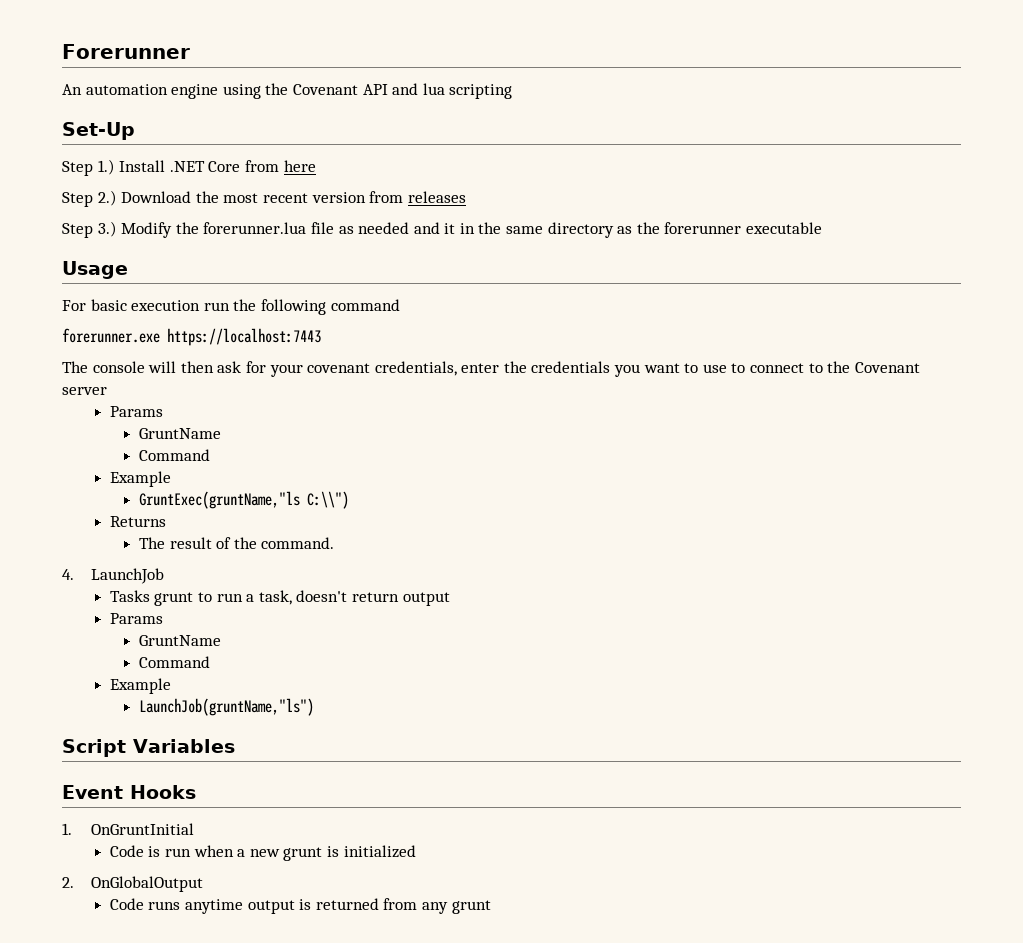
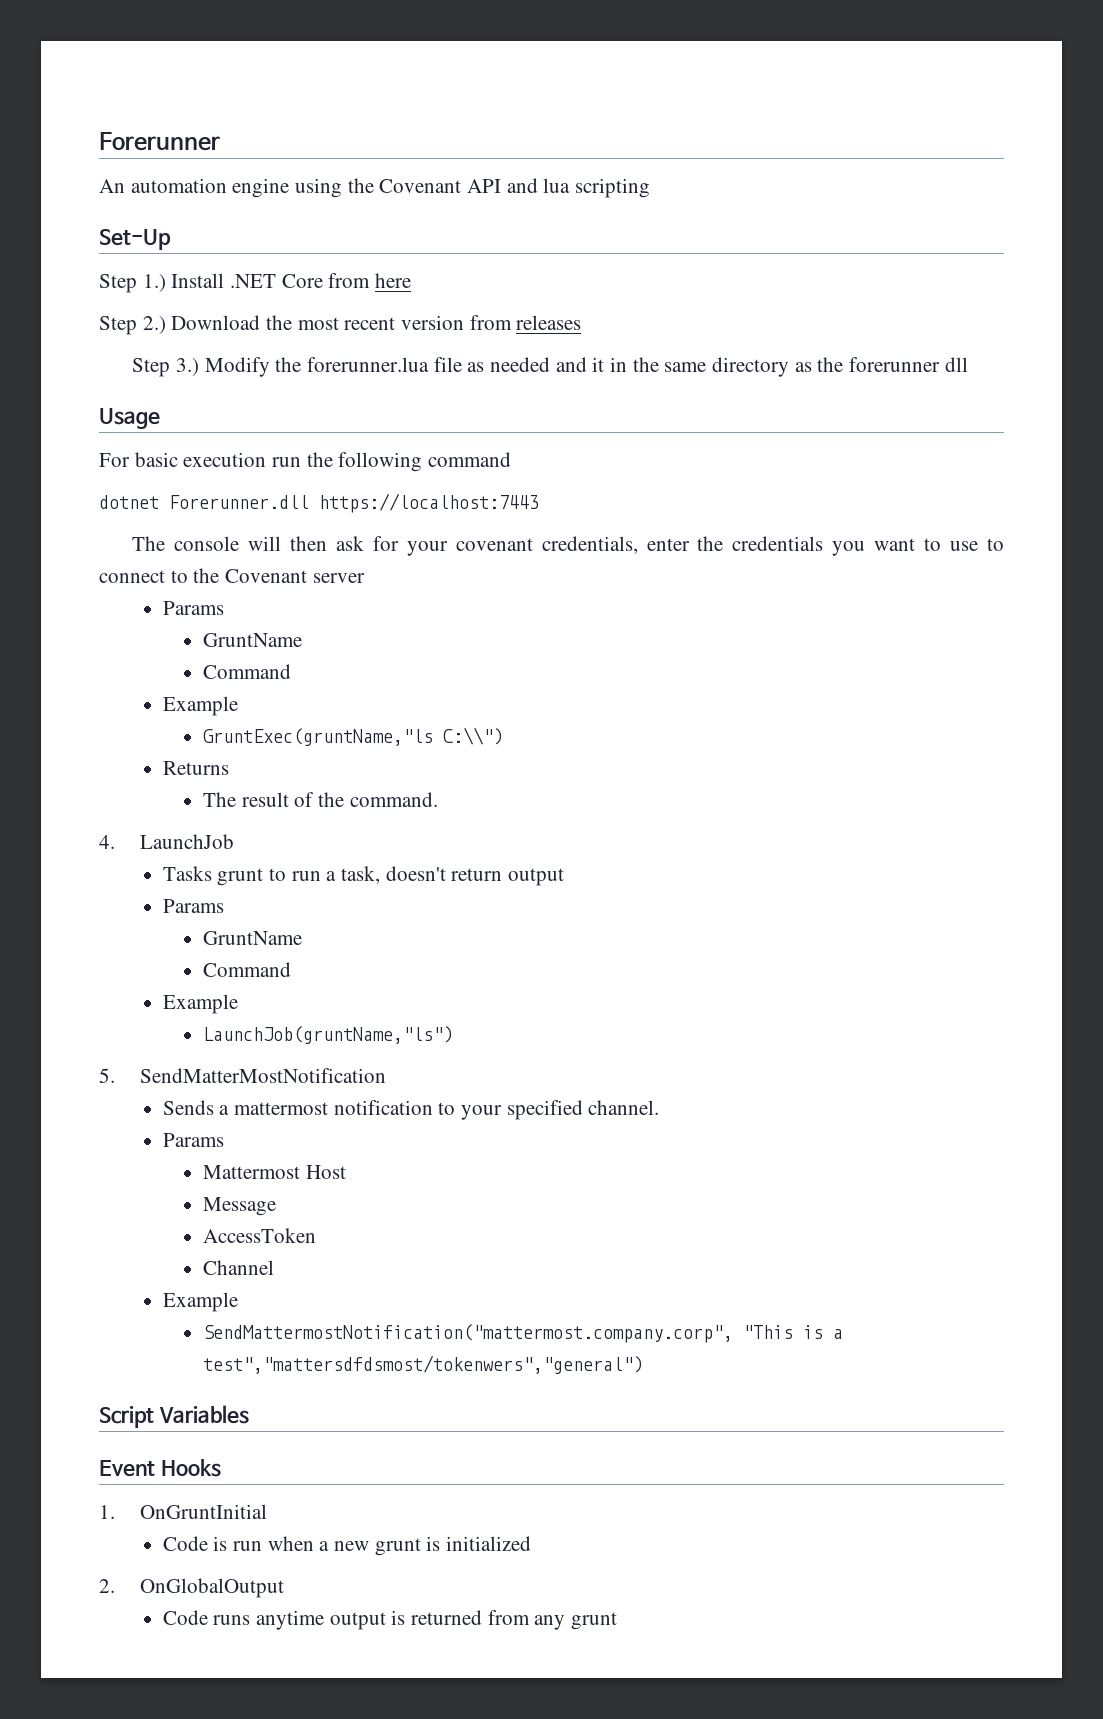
- Step 3.) Modify the forerunner.lua file as needed and it in the same directory as the forerunner executable
+ Step 3.) Modify the forerunner.lua file as needed and it in the same directory as the forerunner dll
- forerunner.exe https://localhost:7443
+ dotnet Forerunner.dll https://localhost:7443
+ 5. SendMatterMostNotification
+ Sends a mattermost notification to your specified channel.
+ Params
+ Mattermost Host
+ Message
+ AccessToken
+ Channel
+ Example
+ SendMattermostNotification("mattermost.company.corp", "This is a test","mattersdfdsmost/tokenwers","general")

